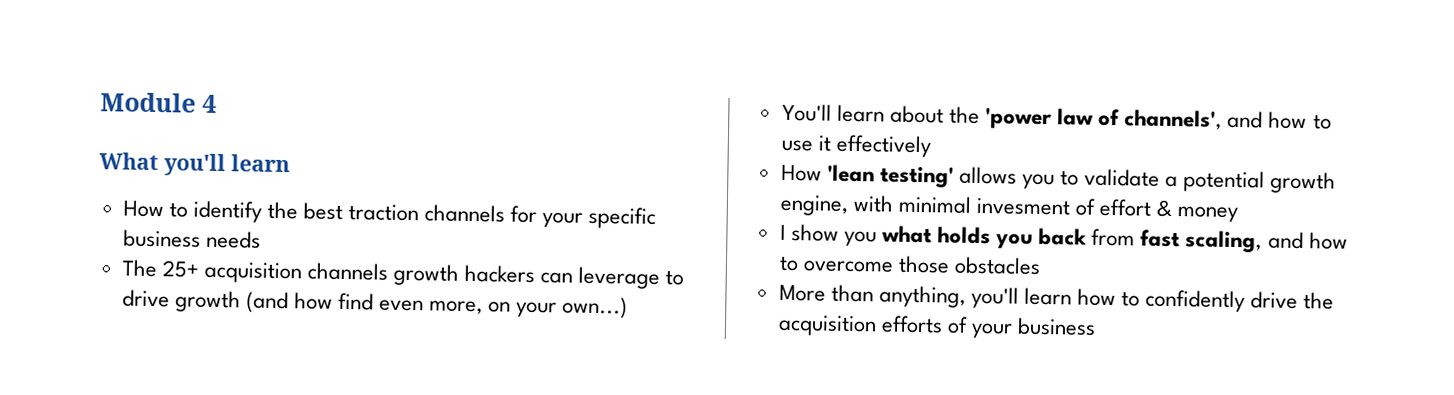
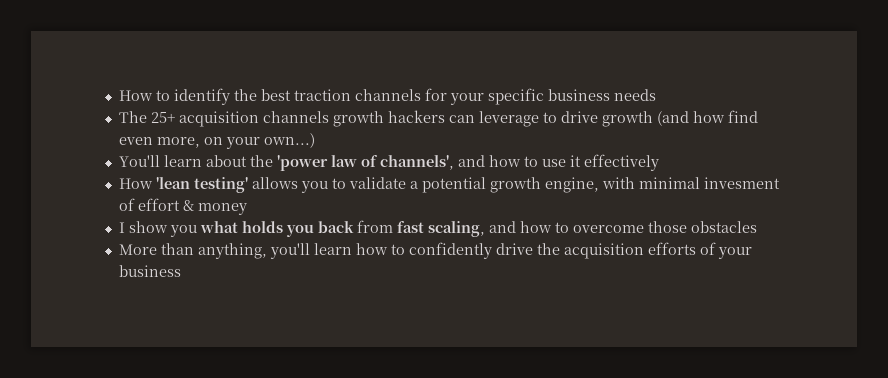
- Module 4
- What you'll learn

